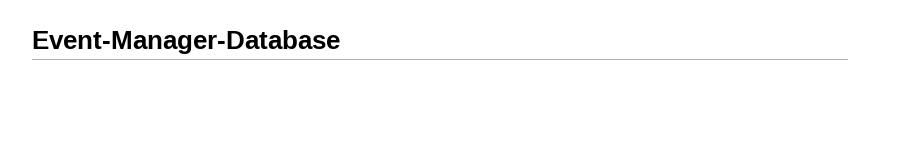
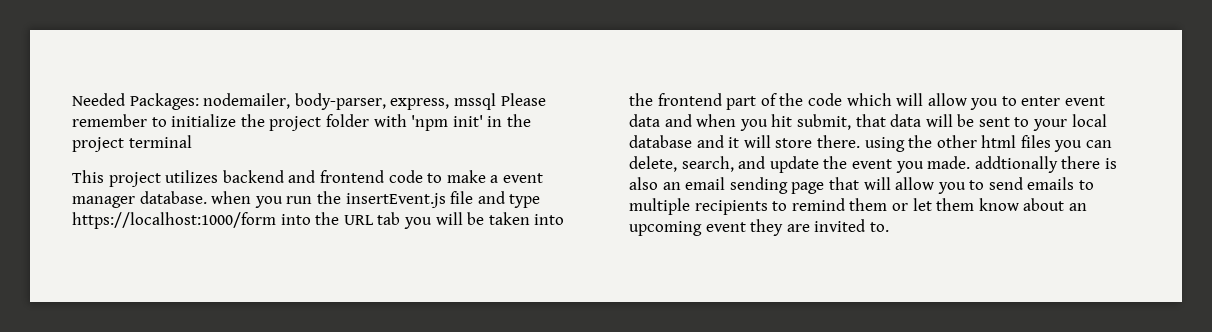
- Event-Manager-Database
+ Needed Packages: nodemailer, body-parser, express, mssql Please remember to initialize the project folder with 'npm init' in the project terminal
+ This project utilizes backend and frontend code to make a event manager database. when you run the insertEvent.js file and type https://localhost:1000/form into the URL tab you will be taken into the frontend part of the code which will allow you to enter event data and when you hit submit, that data will be sent to your local database and it will store there. using the other html files you can delete, search, and update the event you made. addtionally there is also an email sending page that will allow you to send emails to multiple recipients to remind them or let them know about an upcoming event they are invited to.

